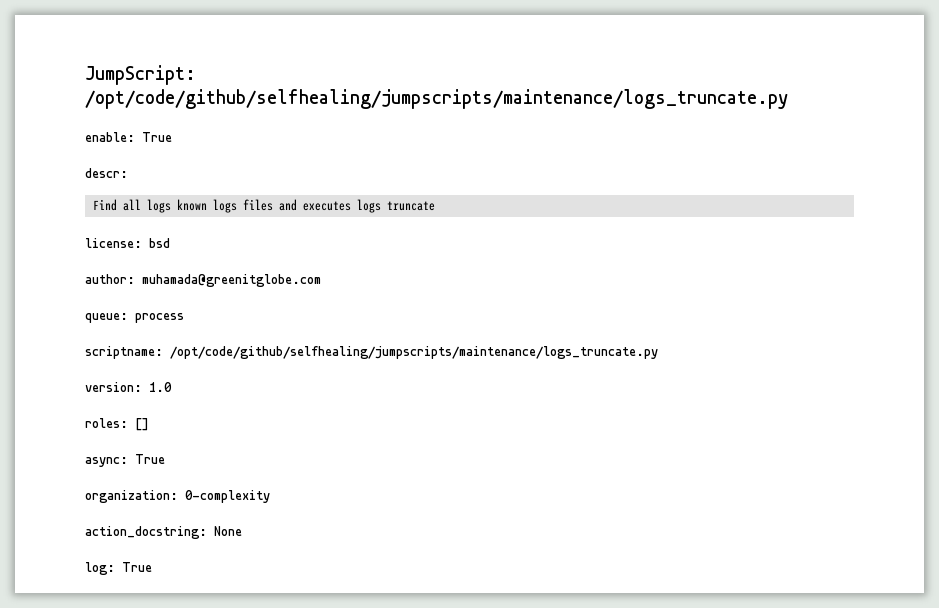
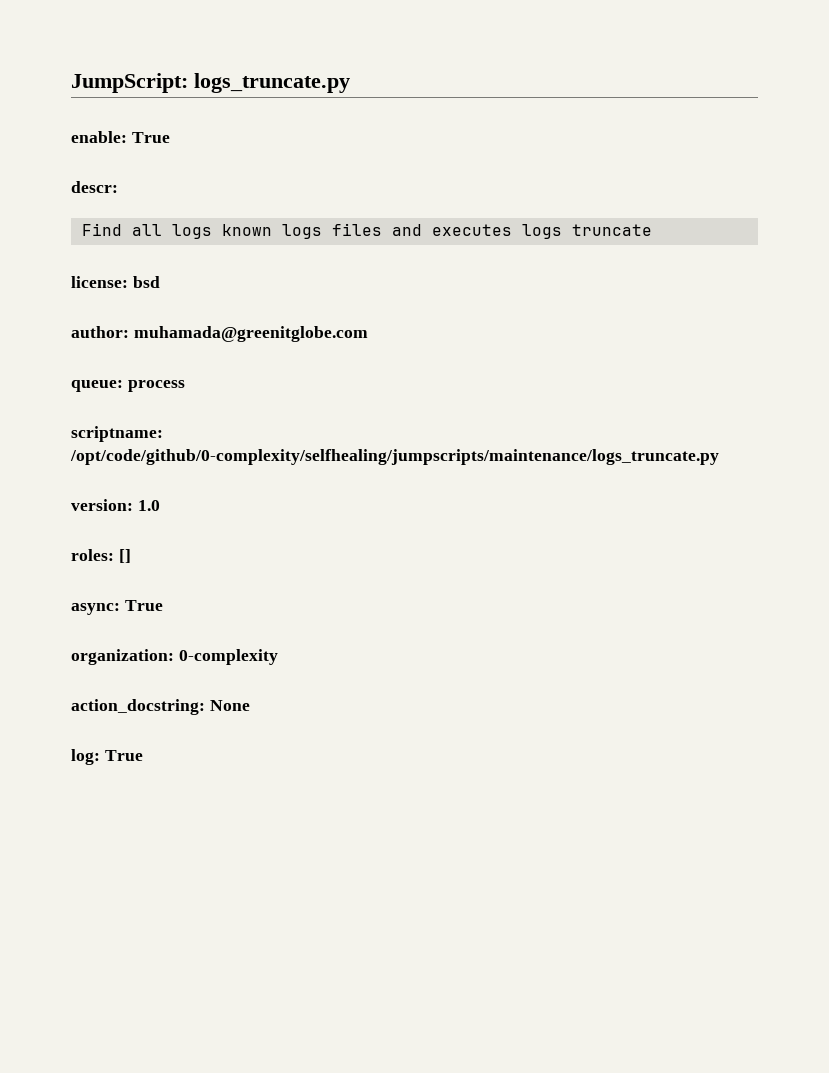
- JumpScript: /opt/code/github/selfhealing/jumpscripts/maintenance/logs_truncate.py
+ JumpScript: logs_truncate.py
- scriptname: /opt/code/github/selfhealing/jumpscripts/maintenance/logs_truncate.py
+ scriptname: /opt/code/github/0-complexity/selfhealing/jumpscripts/maintenance/logs_truncate.py

